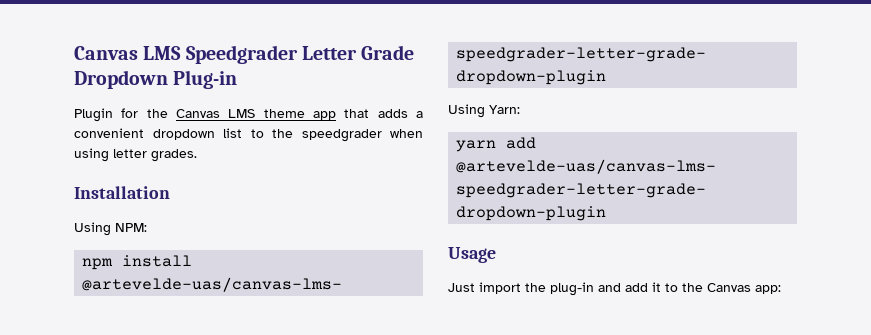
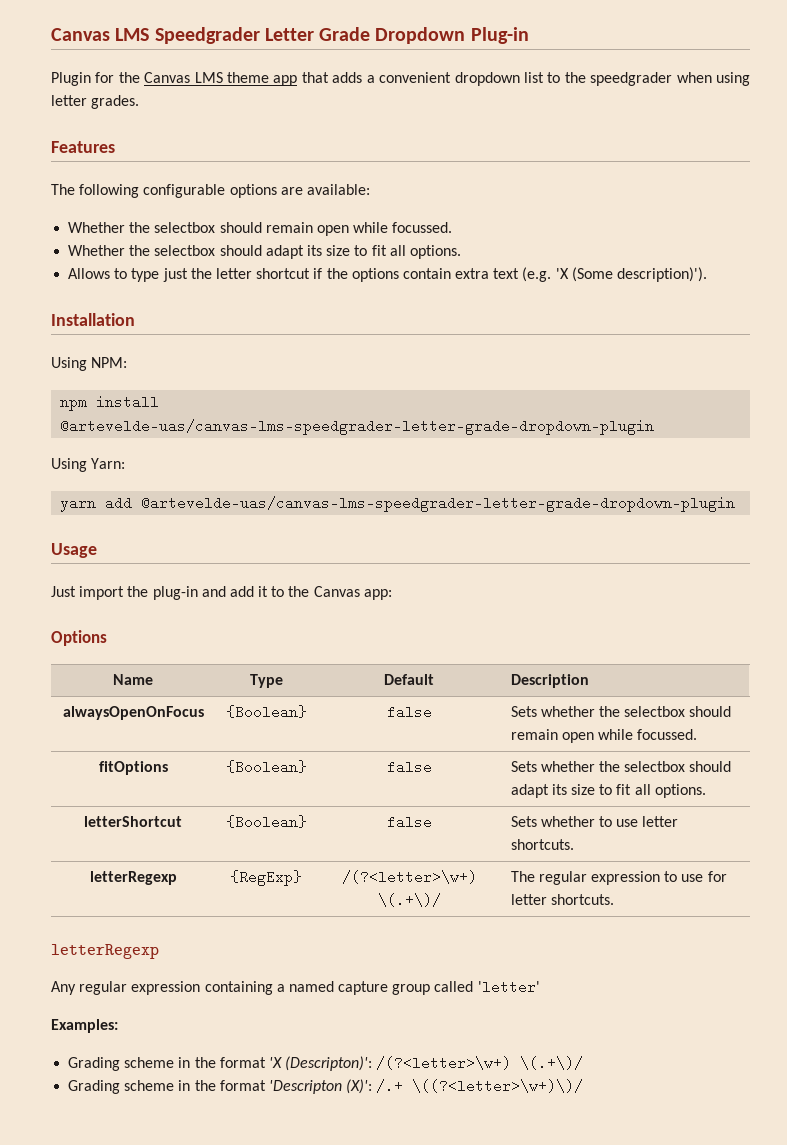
+ Features
+ The following configurable options are available:
+ Whether the selectbox should remain open while focussed.
+ Whether the selectbox should adapt its size to fit all options.
+ Allows to type just the letter shortcut if the options contain extra text (e.g. 'X (Some description)').
+ Options
+ Name | Type | Default | Description
+ alwaysOpenOnFocus | {Boolean} | false | Sets whether the selectbox should remain open while focussed.
+ fitOptions | {Boolean} | false | Sets whether the selectbox should adapt its size to fit all options.
+ letterShortcut | {Boolean} | false | Sets whether to use letter shortcuts.
+ letterRegexp | {RegExp} | /(?<letter>\w+) \(.+\)/ | The regular expression to use for letter shortcuts.
+ letterRegexp
+ Any regular expression containing a named capture group called 'letter'
+ Examples:
+ Grading scheme in the format 'X (Descripton)': /(?<letter>\w+) \(.+\)/
+ Grading scheme in the format 'Descripton (X)': /.+ \((?<letter>\w+)\)/

